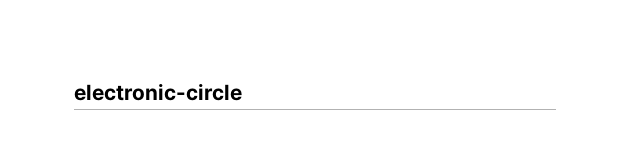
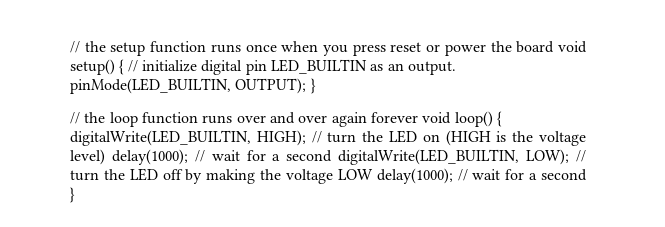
- electronic-circle
+ // the setup function runs once when you press reset or power the board void setup() { // initialize digital pin LED_BUILTIN as an output. pinMode(LED_BUILTIN, OUTPUT); }
+ // the loop function runs over and over again forever void loop() { digitalWrite(LED_BUILTIN, HIGH); // turn the LED on (HIGH is the voltage level) delay(1000); // wait for a second digitalWrite(LED_BUILTIN, LOW); // turn the LED off by making the voltage LOW delay(1000); // wait for a second }

